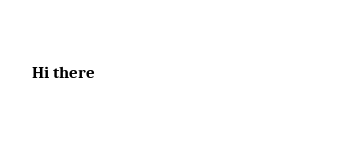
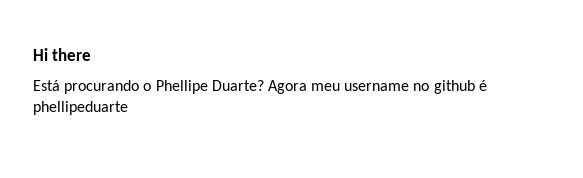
+ Está procurando o Phellipe Duarte? Agora meu username no github é phellipeduarte

